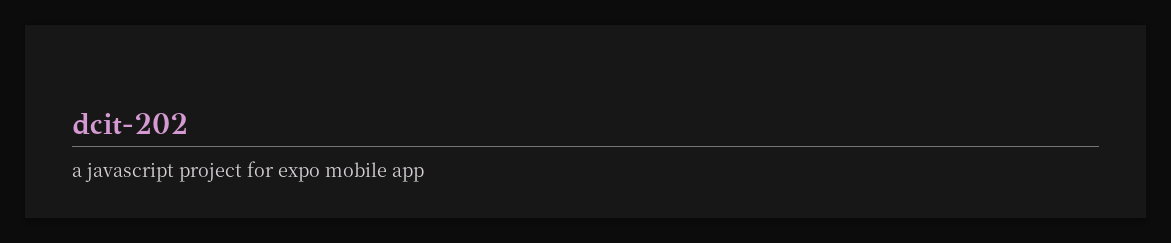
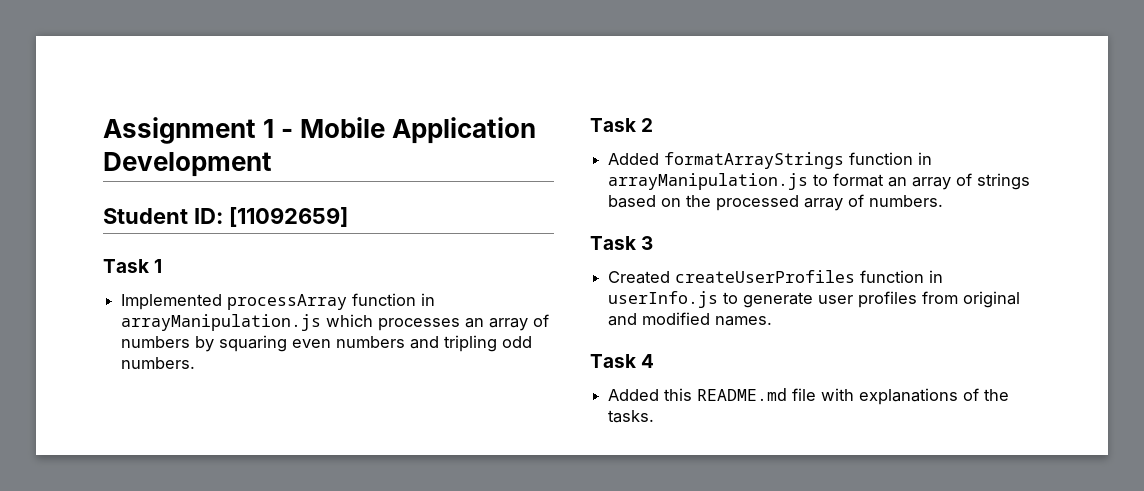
- dcit-202
- a javascript project for expo mobile app
+ Assignment 1 - Mobile Application Development
+ Student ID: [11092659]
+ Task 1
+ Implemented processArray function in arrayManipulation.js which processes an array of numbers by squaring even numbers and tripling odd numbers.
+ Task 2
+ Added formatArrayStrings function in arrayManipulation.js to format an array of strings based on the processed array of numbers.
+ Task 3
+ Created createUserProfiles function in userInfo.js to generate user profiles from original and modified names.
+ Task 4
+ Added this README.md file with explanations of the tasks.

